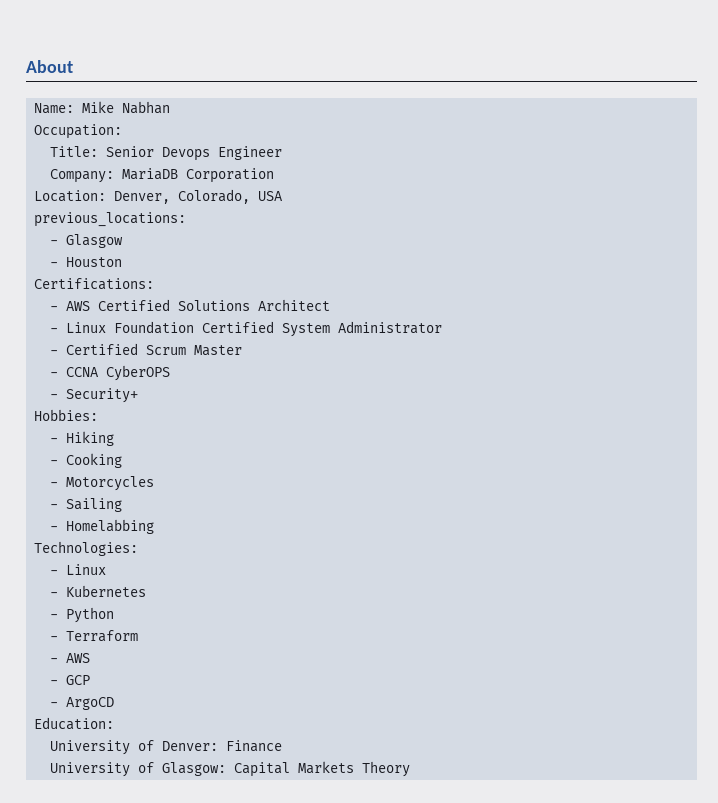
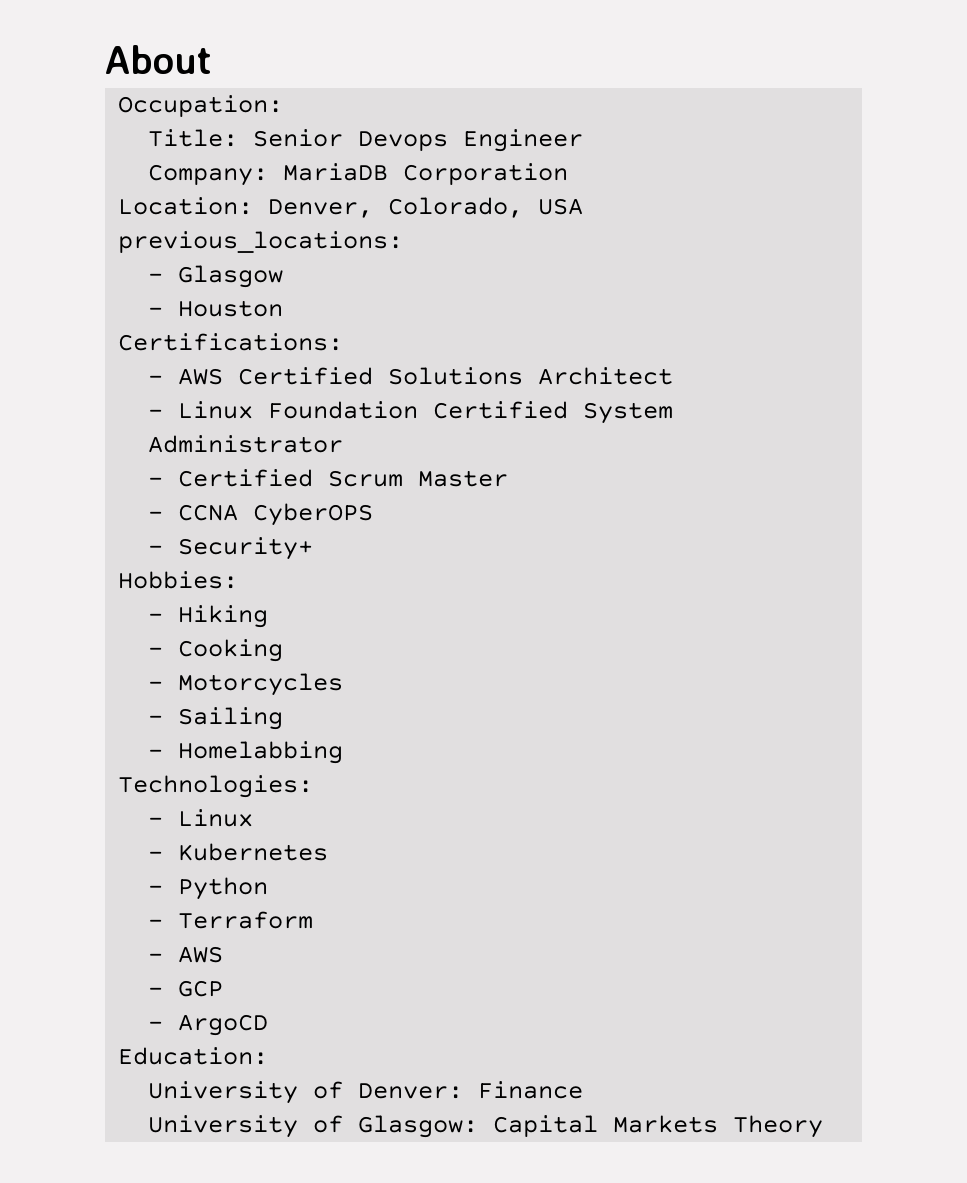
- Name: Mike Nabhan

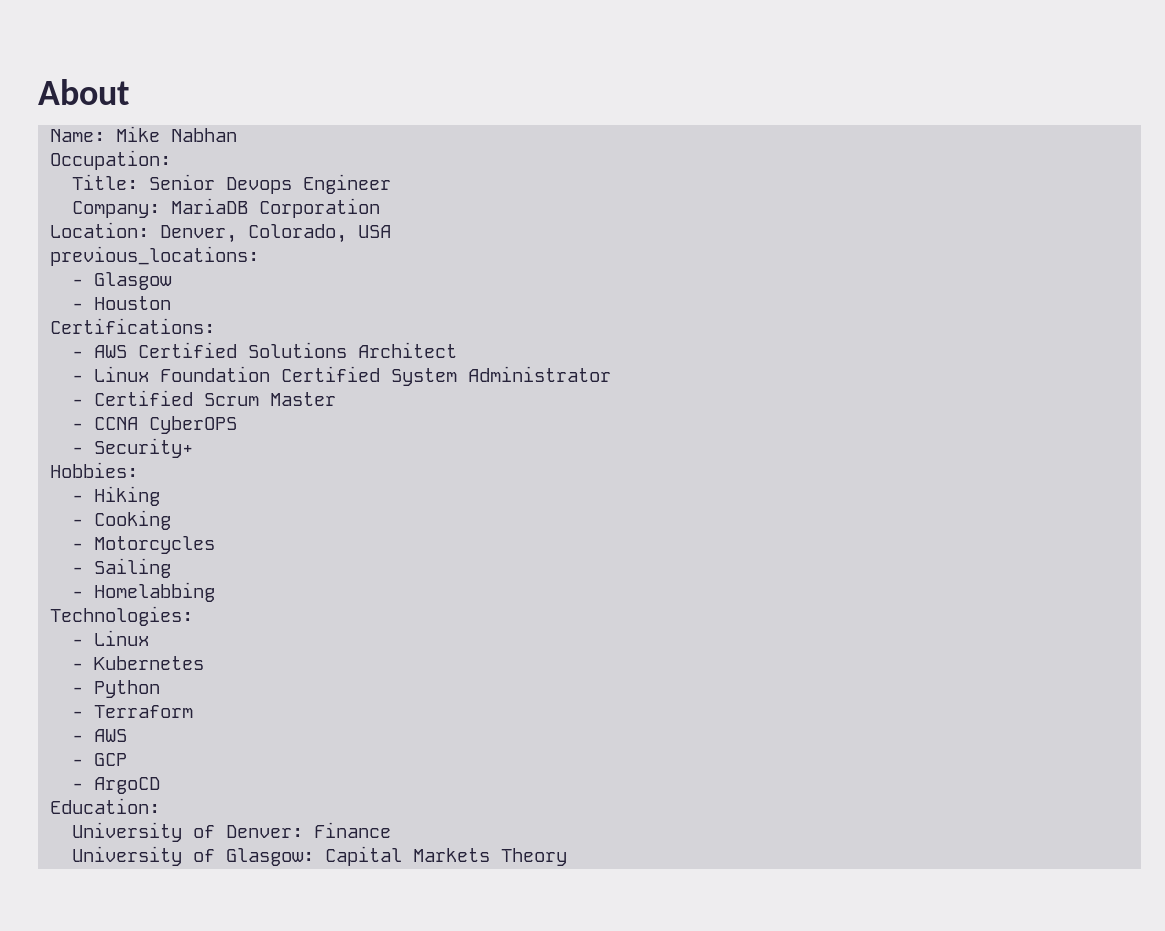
+ Name: Mike Nabhan

